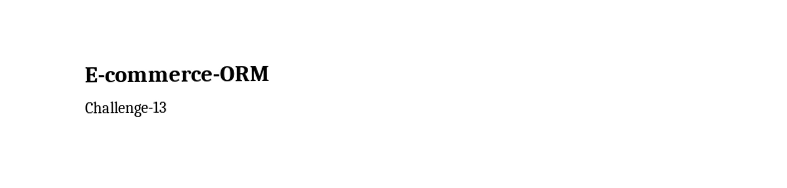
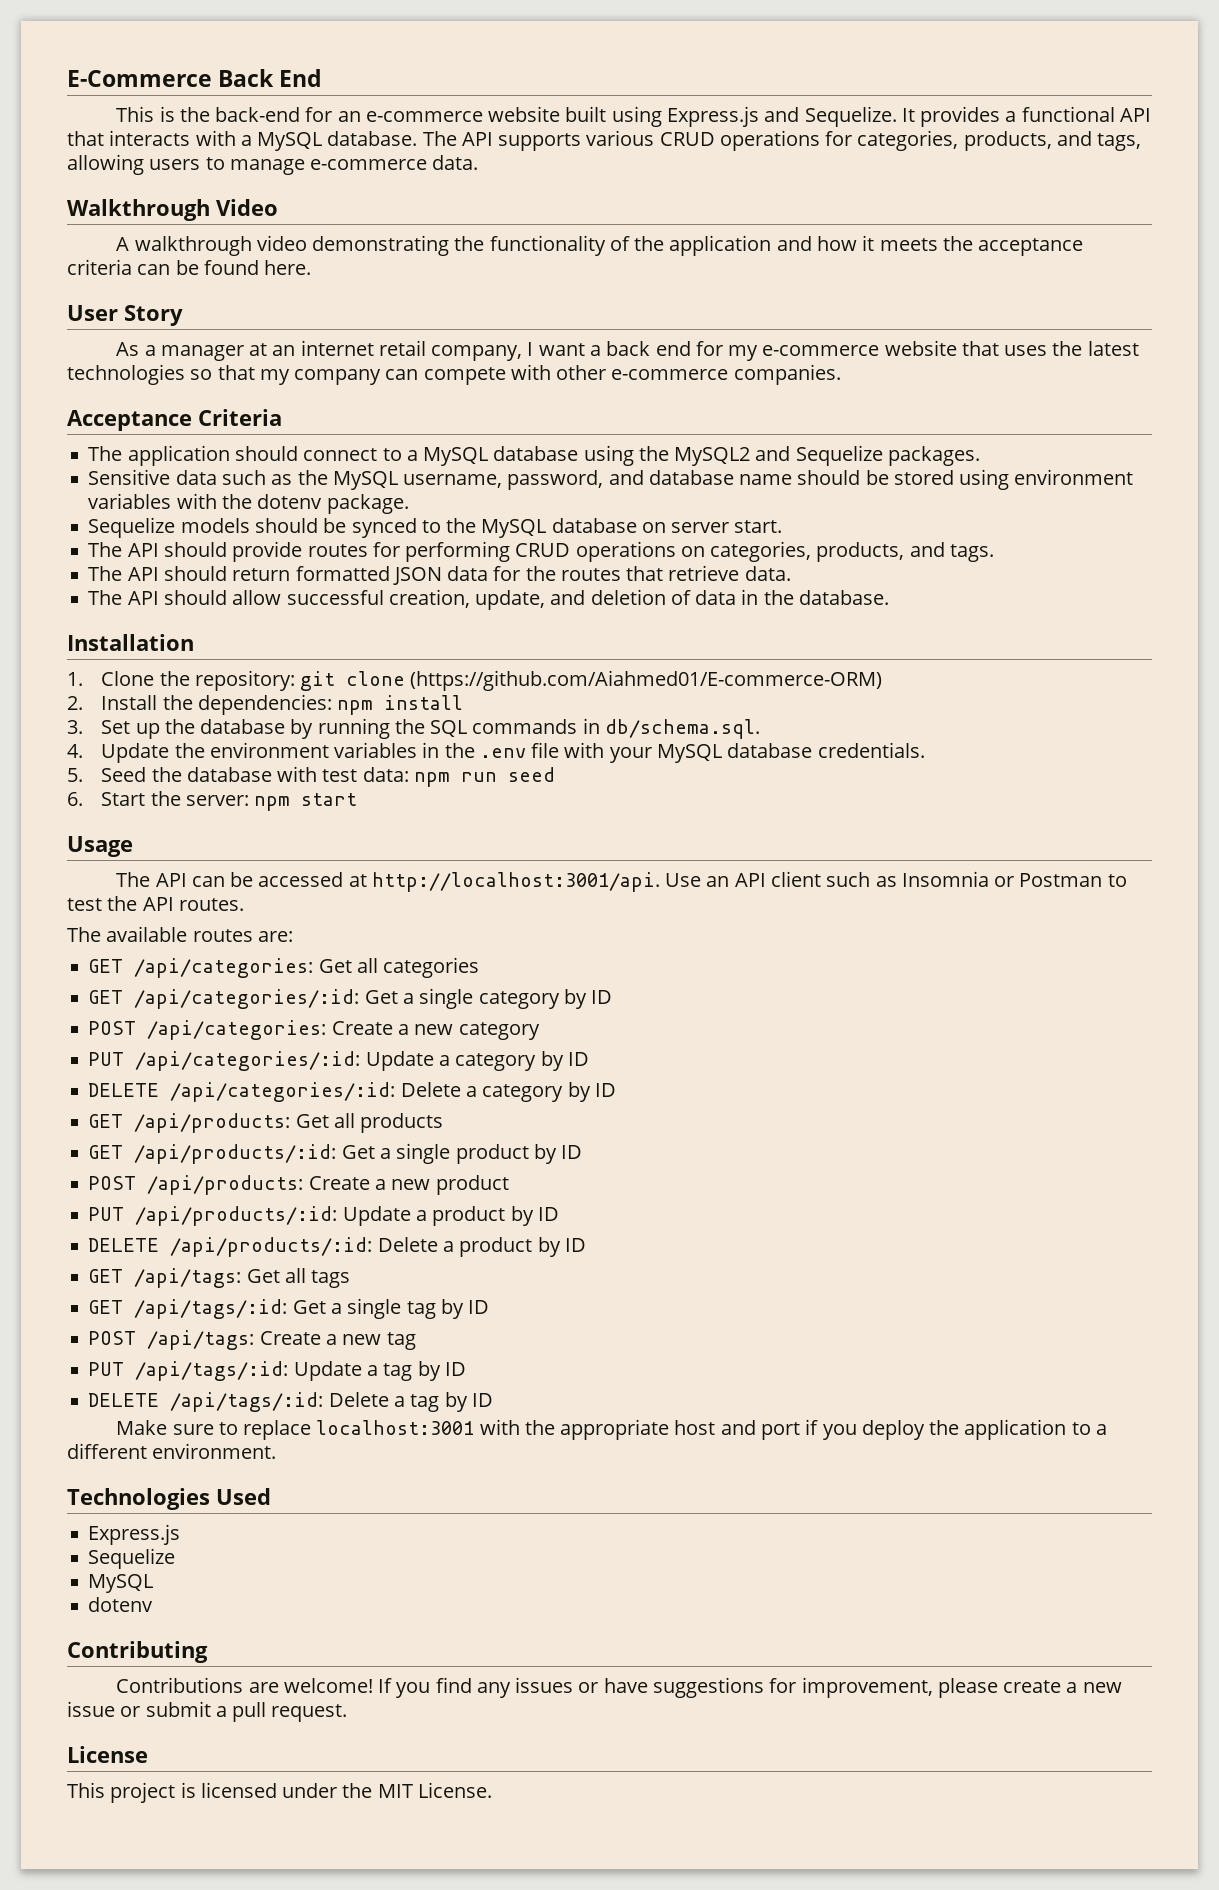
- E-commerce-ORM
- Challenge-13
+ E-Commerce Back End
+ This is the back-end for an e-commerce website built using Express.js and Sequelize. It provides a functional API that interacts with a MySQL database. The API supports various CRUD operations for categories, products, and tags, allowing users to manage e-commerce data.
+ Walkthrough Video
+ A walkthrough video demonstrating the functionality of the application and how it meets the acceptance criteria can be found here.
+ User Story
+ As a manager at an internet retail company, I want a back end for my e-commerce website that uses the latest technologies so that my company can compete with other e-commerce companies.
+ Acceptance Criteria
+ The application should connect to a MySQL database using the MySQL2 and Sequelize packages.
+ Sensitive data such as the MySQL username, password, and database name should be stored using environment variables with the dotenv package.
+ Sequelize models should be synced to the MySQL database on server start.
+ The API should provide routes for performing CRUD operations on categories, products, and tags.
+ The API should return formatted JSON data for the routes that retrieve data.
+ The API should allow successful creation, update, and deletion of data in the database.
+ Installation
+ 1. Clone the repository: git clone (https://github.com/Aiahmed01/E-commerce-ORM)
+ 2. Install the dependencies: npm install
+ 3. Set up the database by running the SQL commands in db/schema.sql.
+ 4. Update the environment variables in the .env file with your MySQL database credentials.
+ 5. Seed the database with test data: npm run seed
+ 6. Start the server: npm start
+ Usage
+ The API can be accessed at http://localhost:3001/api. Use an API client such as Insomnia or Postman to test the API routes.
+ The available routes are:
+ GET /api/categories: Get all categories
+ GET /api/categories/:id: Get a single category by ID
+ POST /api/categories: Create a new category
+ PUT /api/categories/:id: Update a category by ID
+ DELETE /api/categories/:id: Delete a category by ID
+ GET /api/products: Get all products
+ GET /api/products/:id: Get a single product by ID
+ POST /api/products: Create a new product
+ PUT /api/products/:id: Update a product by ID
+ DELETE /api/products/:id: Delete a product by ID
+ GET /api/tags: Get all tags
+ GET /api/tags/:id: Get a single tag by ID
+ POST /api/tags: Create a new tag
+ PUT /api/tags/:id: Update a tag by ID
+ DELETE /api/tags/:id: Delete a tag by ID
+ Make sure to replace localhost:3001 with the appropriate host and port if you deploy the application to a different environment.
+ Technologies Used
+ Express.js
+ Sequelize
+ MySQL
+ dotenv
+ Contributing
+ Contributions are welcome! If you find any issues or have suggestions for improvement, please create a new issue or submit a pull request.
+ License
+ This project is licensed under the MIT License.

